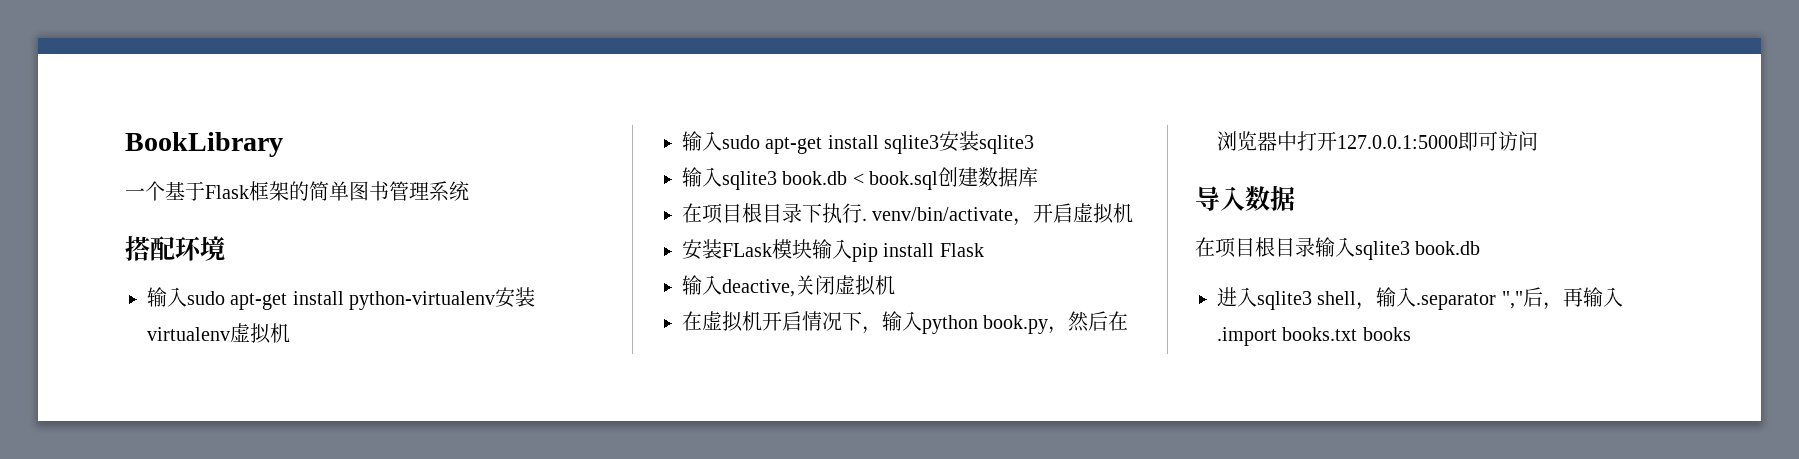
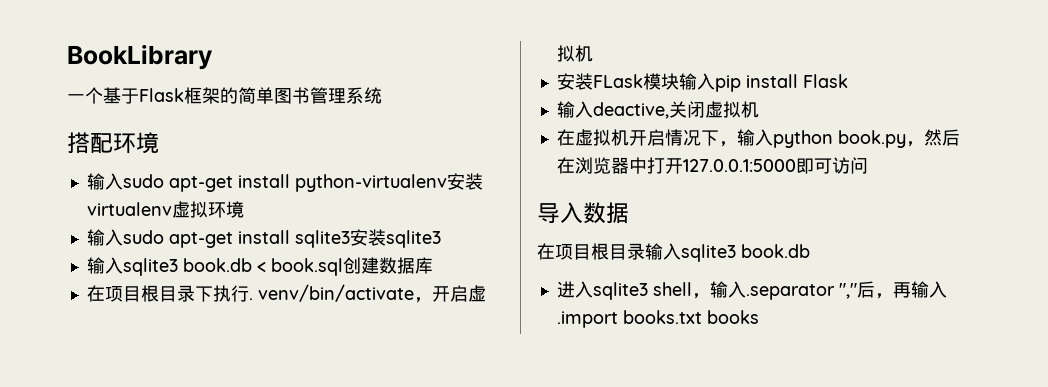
- 输入sudo apt-get install python-virtualenv安装virtualenv虚拟机
+ 输入sudo apt-get install python-virtualenv安装virtualenv虚拟环境

